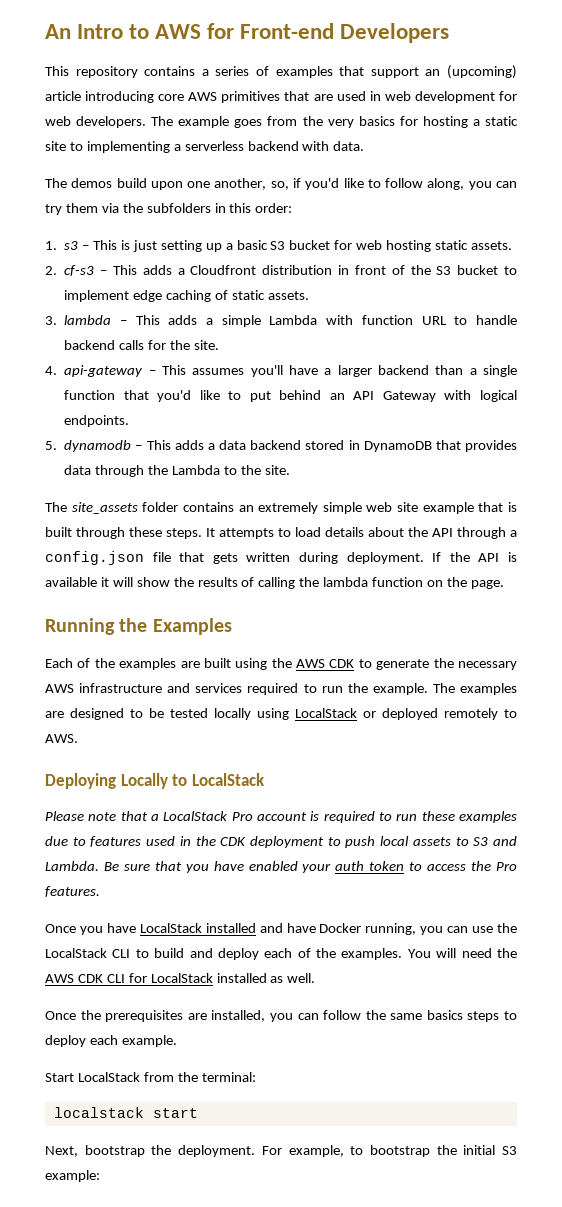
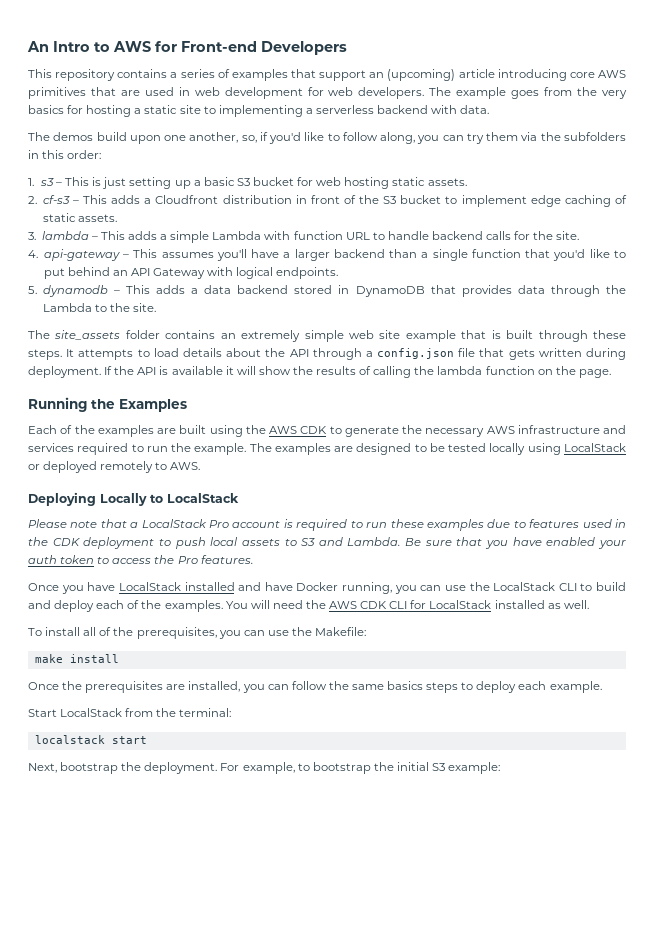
+ To install all of the prerequisites, you can use the Makefile:
+ make install

